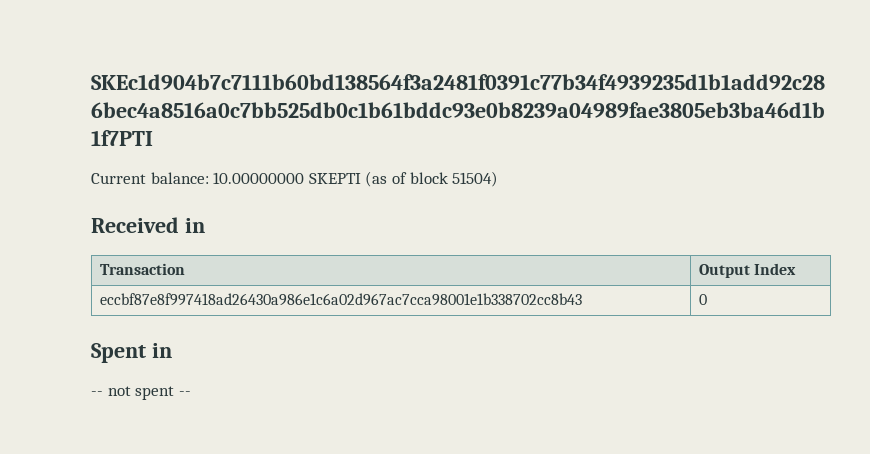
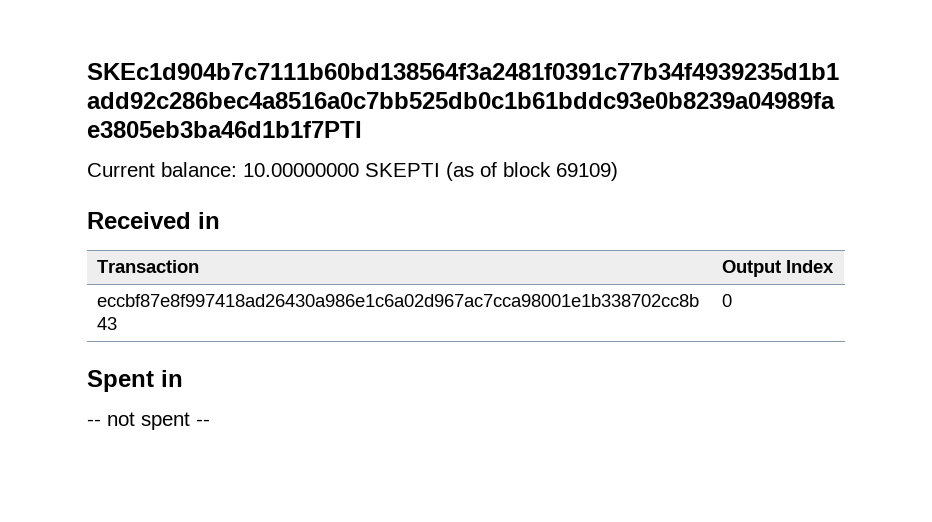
- Current balance: 10.00000000 SKEPTI (as of block 51504)
+ Current balance: 10.00000000 SKEPTI (as of block 69109)

